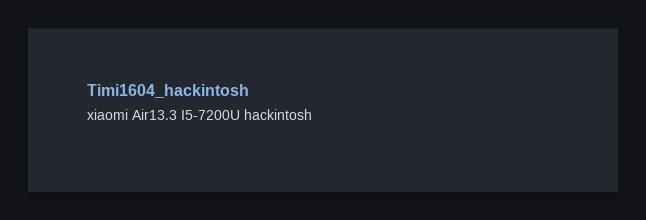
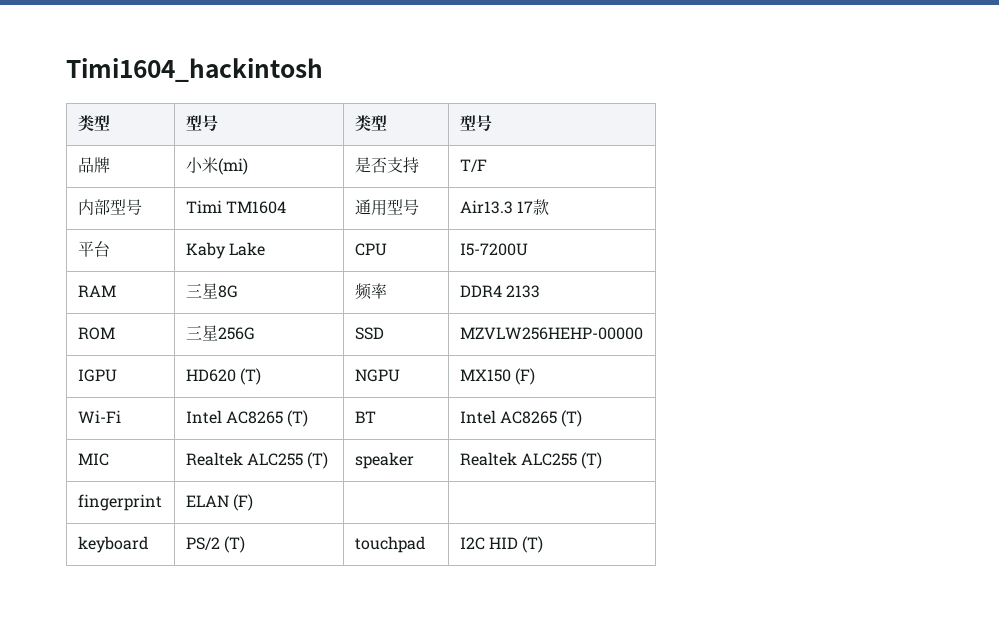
- xiaomi Air13.3 I5-7200U hackintosh
+ 类型 | 型号 | 类型 | 型号
+ 品牌 | 小米(mi) | 是否支持 | T/F
+ 内部型号 | Timi TM1604 | 通用型号 | Air13.3 17款
+ 平台 | Kaby Lake | CPU | I5-7200U
+ RAM | 三星8G | 频率 | DDR4 2133
+ ROM | 三星256G | SSD | MZVLW256HEHP-00000
+ IGPU | HD620 (T) | NGPU | MX150 (F)
+ Wi-Fi | Intel AC8265 (T) | BT | Intel AC8265 (T)
+ MIC | Realtek ALC255 (T) | speaker | Realtek ALC255 (T)
+ fingerprint | ELAN (F) | |
+ keyboard | PS/2 (T) | touchpad | I2C HID (T)

